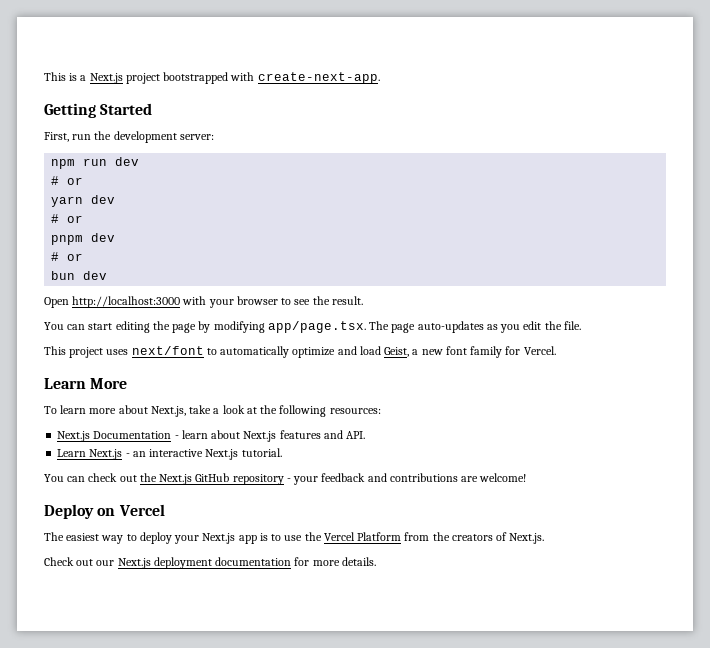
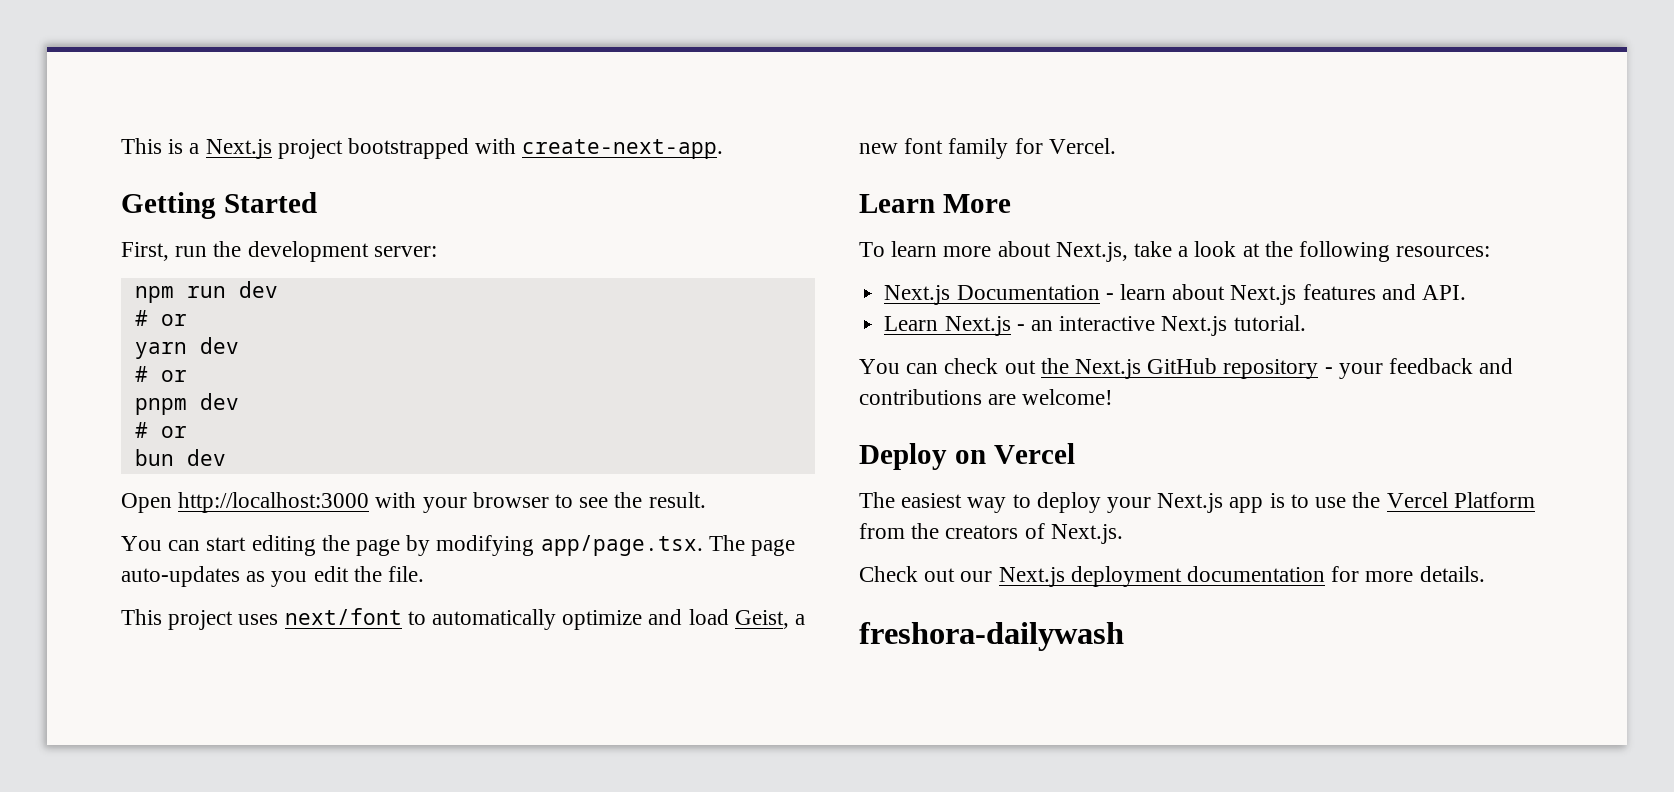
+ freshora-dailywash

